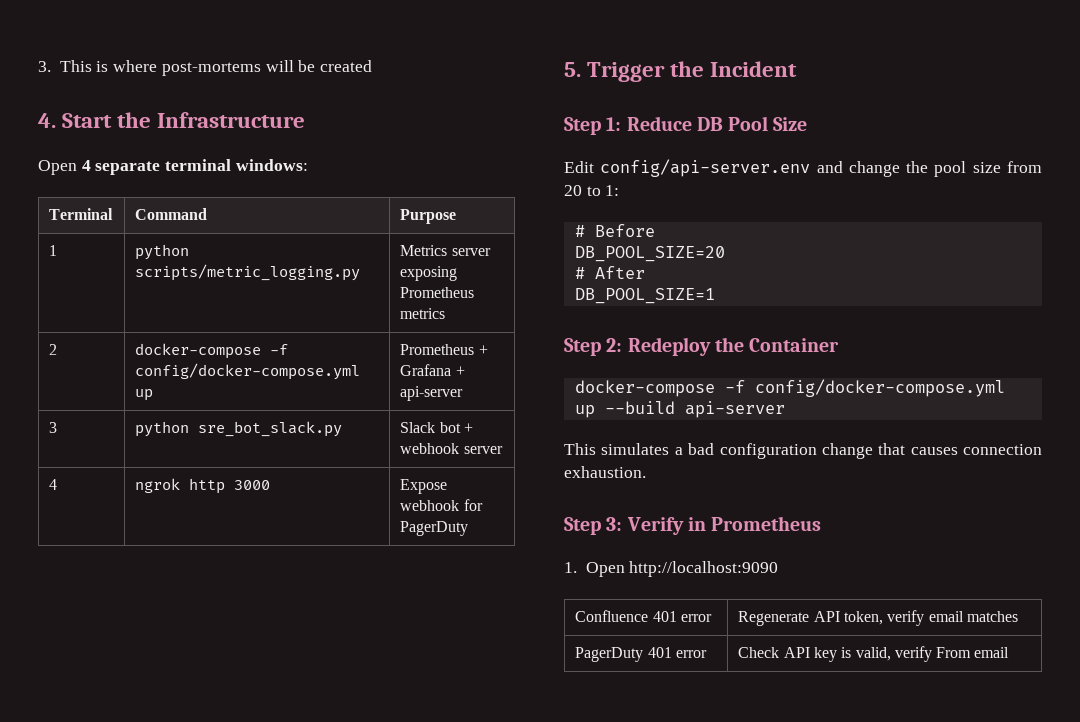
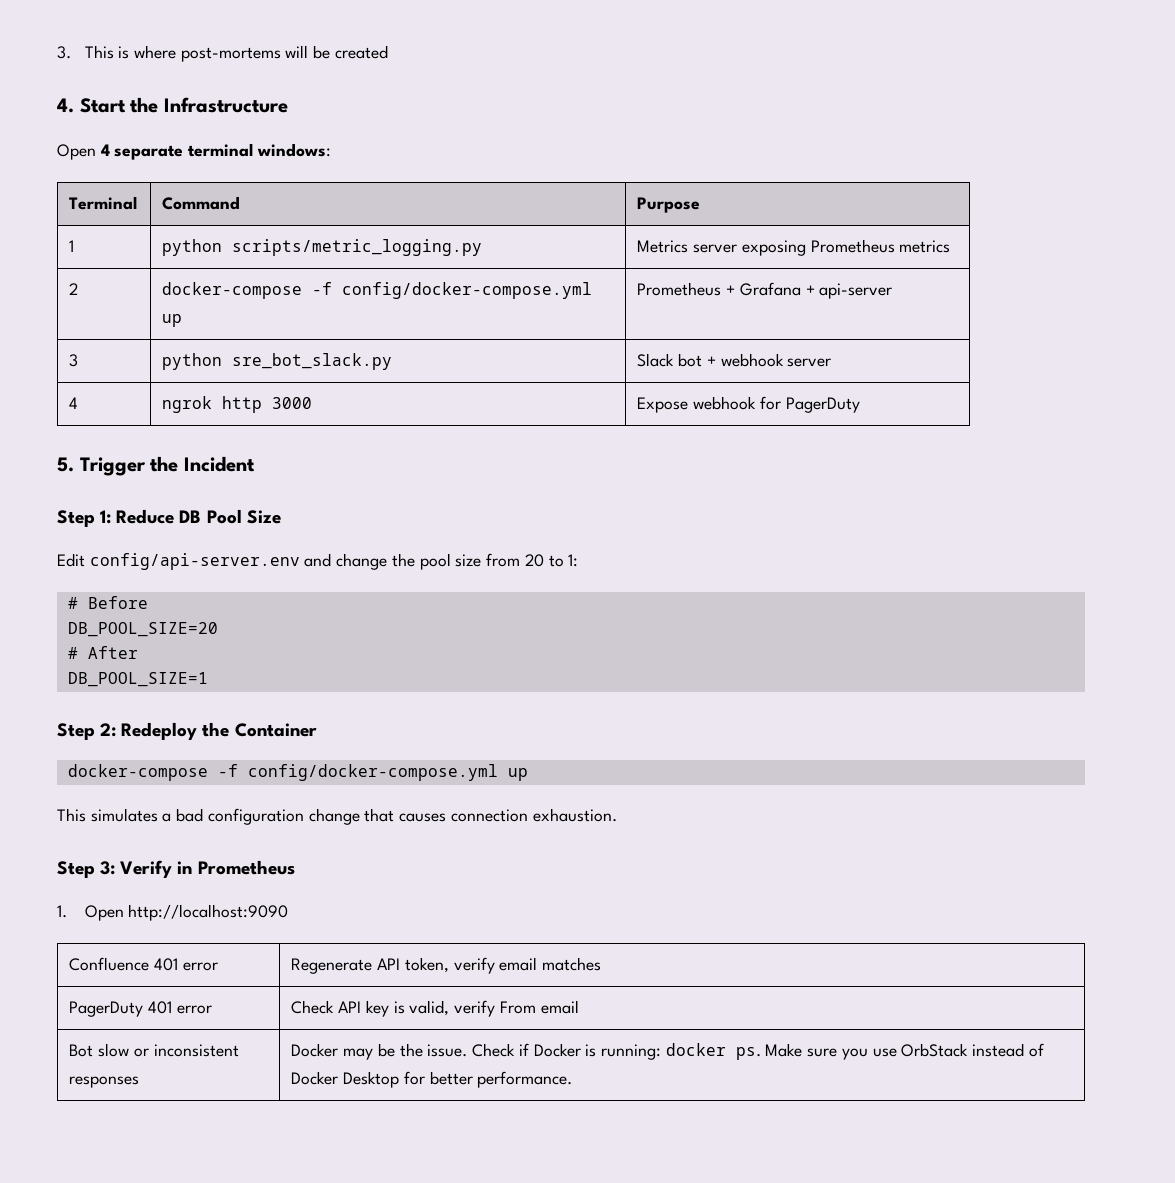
  Step 2: Redeploy the Container
- docker-compose -f config/docker-compose.yml up --build api-server
+ docker-compose -f config/docker-compose.yml up
+ Bot slow or inconsistent responses | Docker may be the issue. Check if Docker is running: docker ps. Make sure you use OrbStack instead of Docker Desktop for better performance.

